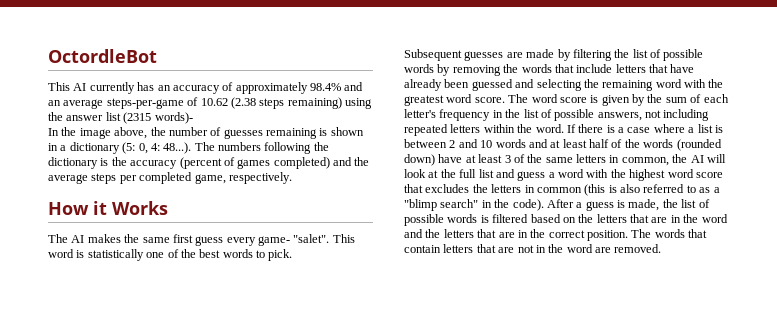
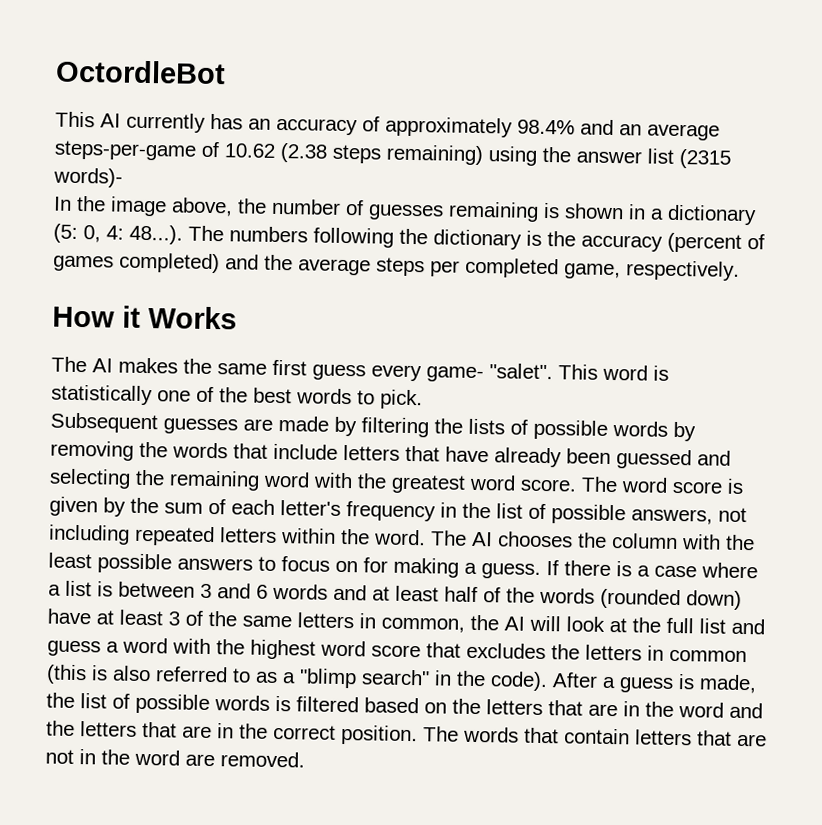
- Subsequent guesses are made by filtering the list of possible words by removing the words that include letters that have already been guessed and selecting the remaining word with the greatest word score.
+ Subsequent guesses are made by filtering the lists of possible words by removing the words that include letters that have already been guessed and selecting the remaining word with the greatest word score.
+ The AI chooses the column with the least possible answers to focus on for making a guess.
- If there is a case where a list is between 2 and 10 words and at least half of the words (rounded down) have at least 3 of the same letters in common, the AI will look at the full list and guess a word with the highest word score that excludes the letters in common (this is also referred to as a "blimp search" in the code).
+ If there is a case where a list is between 3 and 6 words and at least half of the words (rounded down) have at least 3 of the same letters in common, the AI will look at the full list and guess a word with the highest word score that excludes the letters in common (this is also referred to as a "blimp search" in the code).

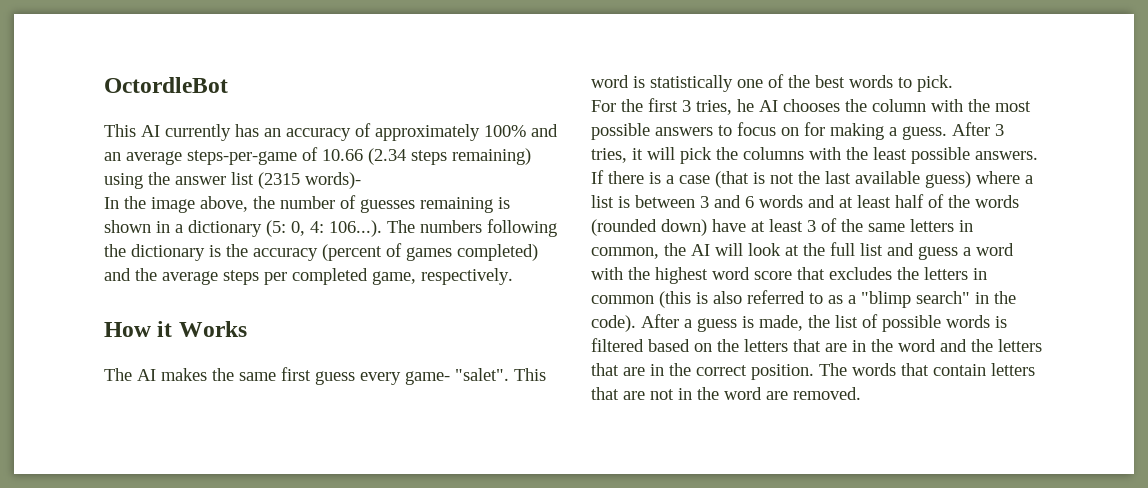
- This AI currently has an accuracy of approximately 98.4% and an average steps-per-game of 10.62 (2.38 steps remaining) using the answer list (2315 words)-
+ This AI currently has an accuracy of approximately 100% and an average steps-per-game of 10.66 (2.34 steps remaining) using the answer list (2315 words)-
- In the image above, the number of guesses remaining is shown in a dictionary (5: 0, 4: 48...). The numbers following the dictionary is the accuracy (percent of games completed) and the average steps per completed game, respectively.
+ In the image above, the number of guesses remaining is shown in a dictionary (5: 0, 4: 106...). The numbers following the dictionary is the accuracy (percent of games completed) and the average steps per completed game, respectively.
- Subsequent guesses are made by filtering the lists of possible words by removing the words that include letters that have already been guessed and selecting the remaining word with the greatest word score. The word score is given by the sum of each letter's frequency in the list of possible answers, not including repeated letters within the word. The AI chooses the column with the least possible answers to focus on for making a guess.
+ For the first 3 tries, he AI chooses the column with the most possible answers to focus on for making a guess.
+ After 3 tries, it will pick the columns with the least possible answers.
- If there is a case where a list is between 3 and 6 words and at least half of the words (rounded down) have at least 3 of the same letters in common, the AI will look at the full list and guess a word with the highest word score that excludes the letters in common (this is also referred to as a "blimp search" in the code).
+ If there is a case (that is not the last available guess) where a list is between 3 and 6 words and at least half of the words (rounded down) have at least 3 of the same letters in common, the AI will look at the full list and guess a word with the highest word score that excludes the letters in common (this is also referred to as a "blimp search" in the code).

